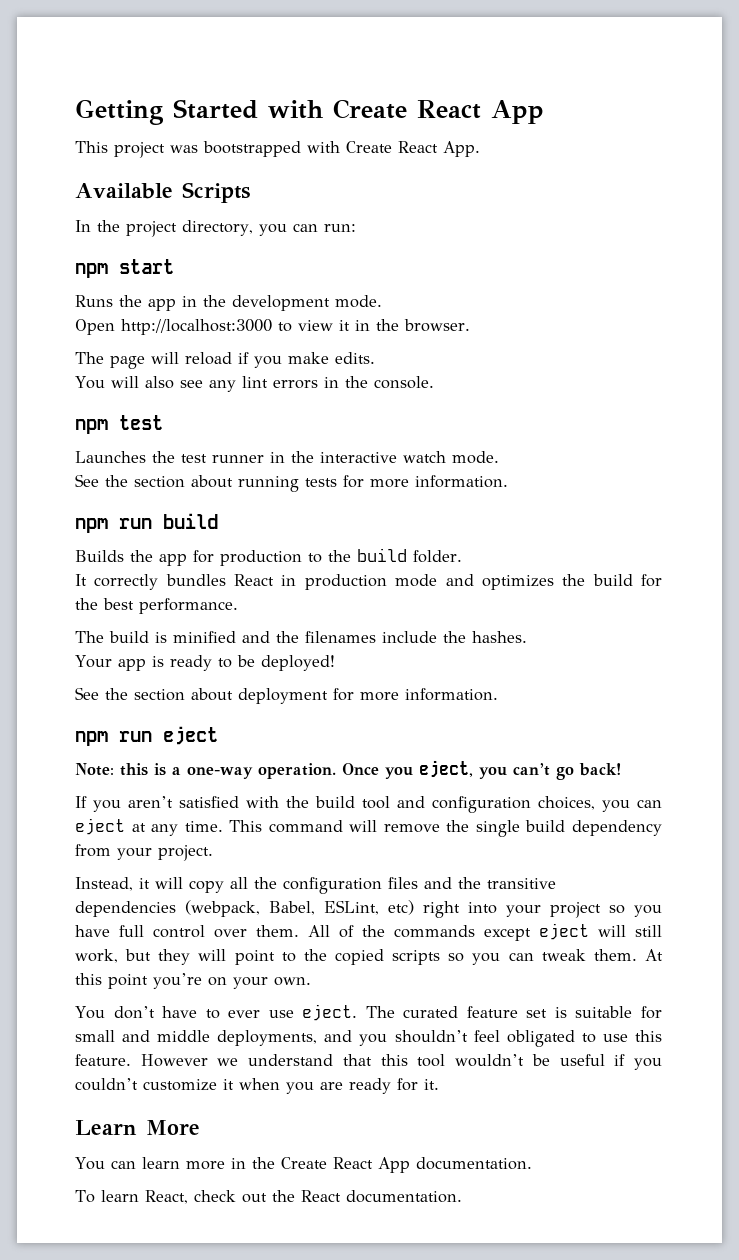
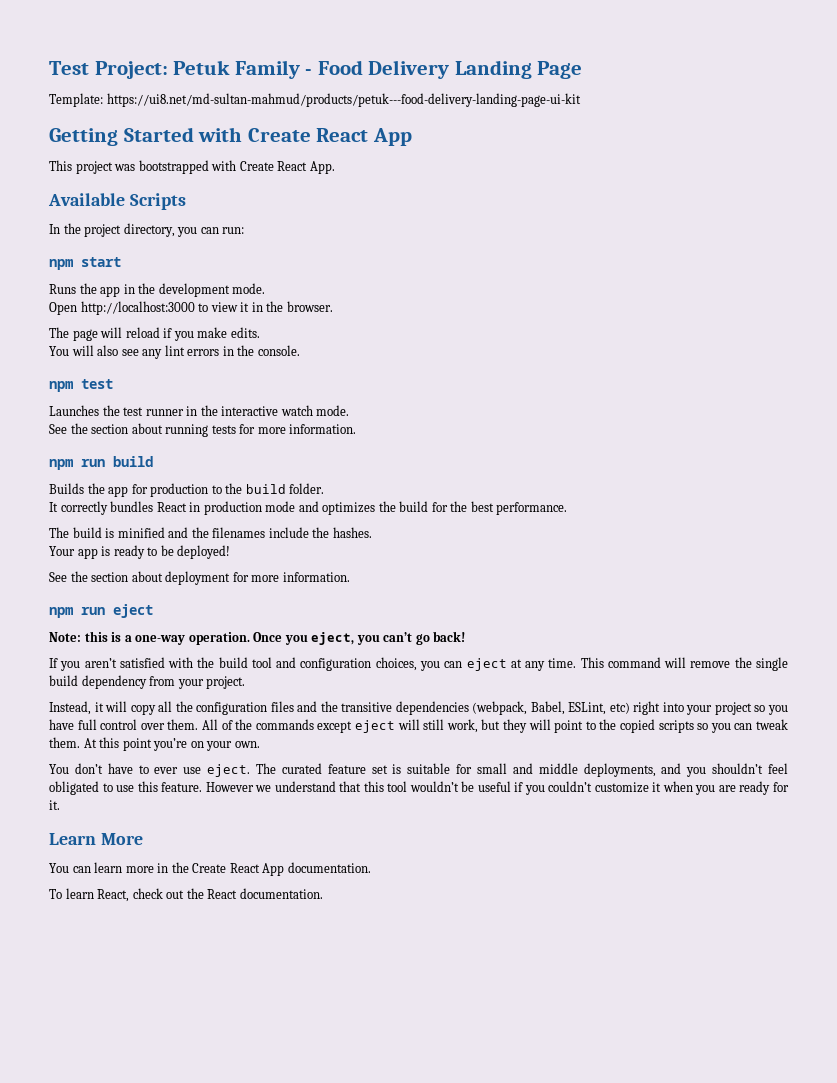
+ Test Project: Petuk Family - Food Delivery Landing Page
+ Template: https://ui8.net/md-sultan-mahmud/products/petuk---food-delivery-landing-page-ui-kit

